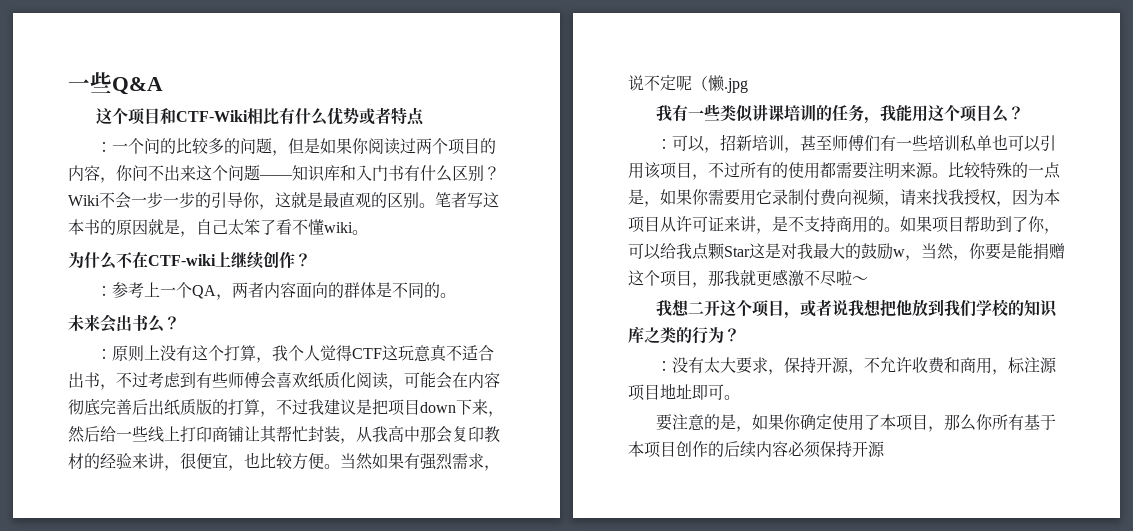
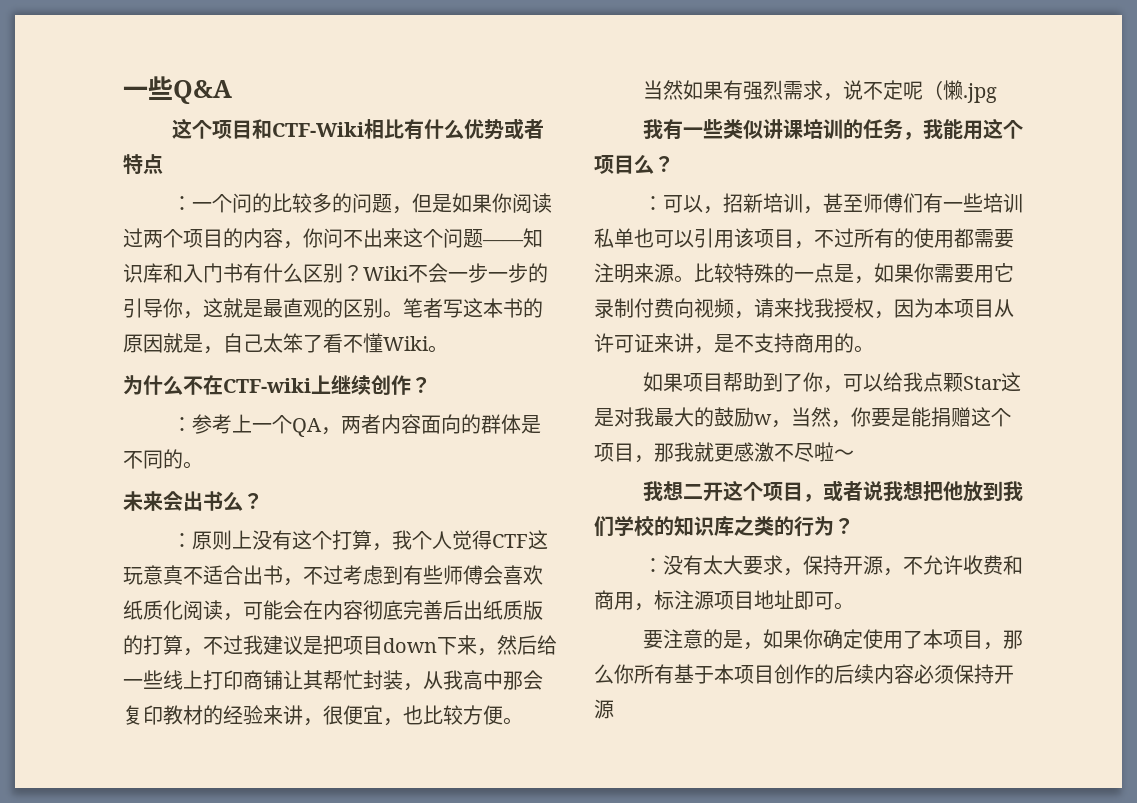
- 笔者写这本书的原因就是，自己太笨了看不懂wiki。
+ 笔者写这本书的原因就是，自己太笨了看不懂Wiki。
- 原则上没有这个打算，我个人觉得CTF这玩意真不适合出书，不过考虑到有些师傅会喜欢纸质化阅读，可能会在内容彻底完善后出纸质版的打算，不过我建议是把项目down下来，然后给一些线上打印商铺让其帮忙封装，从我高中那会复印教材的经验来讲，很便宜，也比较方便。当然如果有强烈需求，说不定呢（懒.jpg
+ 原则上没有这个打算，我个人觉得CTF这玩意真不适合出书，不过考虑到有些师傅会喜欢纸质化阅读，可能会在内容彻底完善后出纸质版的打算，不过我建议是把项目down下来，然后给一些线上打印商铺让其帮忙封装，从我高中那会复印教材的经验来讲，很便宜，也比较方便。
+ 当然如果有强烈需求，说不定呢（懒.jpg
- 比较特殊的一点是，如果你需要用它录制付费向视频，请来找我授权，因为本项目从许可证来讲，是不支持商用的。如果项目帮助到了你，可以给我点颗Star这是对我最大的鼓励w，当然，你要是能捐赠这个项目，那我就更感激不尽啦～
+ 比较特殊的一点是，如果你需要用它录制付费向视频，请来找我授权，因为本项目从许可证来讲，是不支持商用的。
+ 如果项目帮助到了你，可以给我点颗Star这是对我最大的鼓励w，当然，你要是能捐赠这个项目，那我就更感激不尽啦～

